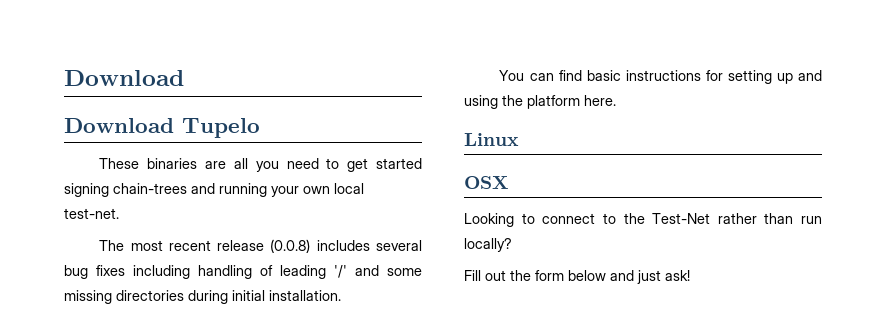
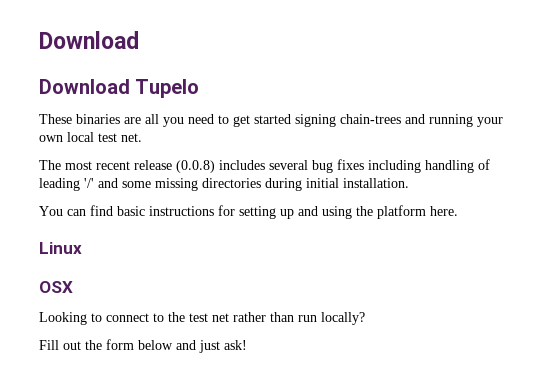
- These binaries are all you need to get started signing chain-trees and running your own local test-net.
+ These binaries are all you need to get started signing chain-trees and running your own local test net.
- Looking to connect to the Test-Net rather than run locally?
+ Looking to connect to the test net rather than run locally?

